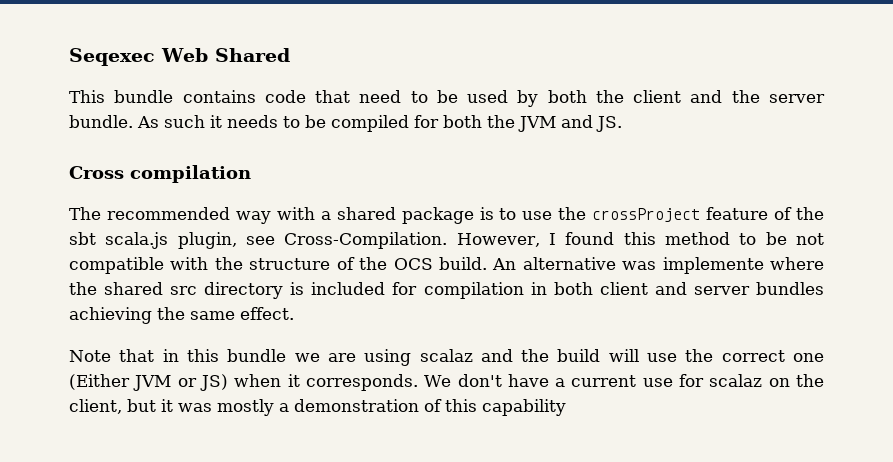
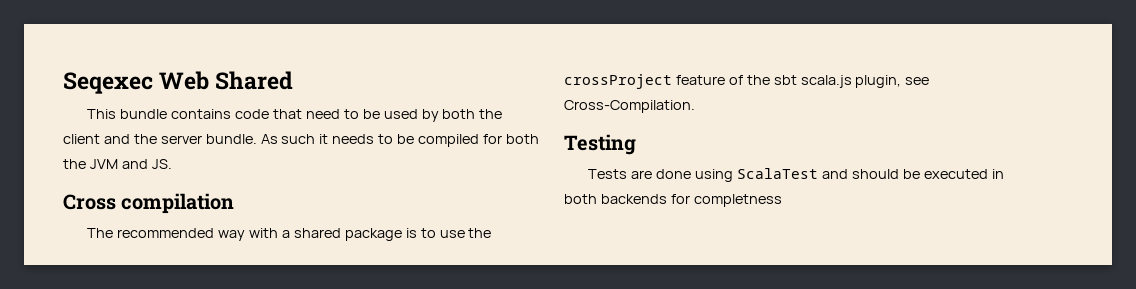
- The recommended way with a shared package is to use the crossProject feature of the sbt scala.js plugin, see Cross-Compilation. However, I found this method to be not compatible with the structure of the OCS build. An alternative was implemente where the shared src directory is included for compilation in both client and server bundles achieving the same effect.
- Note that in this bundle we are using scalaz and the build will use the correct one (Either JVM or JS) when it corresponds. We don't have a current use for scalaz on the client, but it was mostly a demonstration of this capability
+ The recommended way with a shared package is to use the crossProject feature of the sbt scala.js plugin, see Cross-Compilation.
+ Testing
+ Tests are done using ScalaTest and should be executed in both backends for completness

